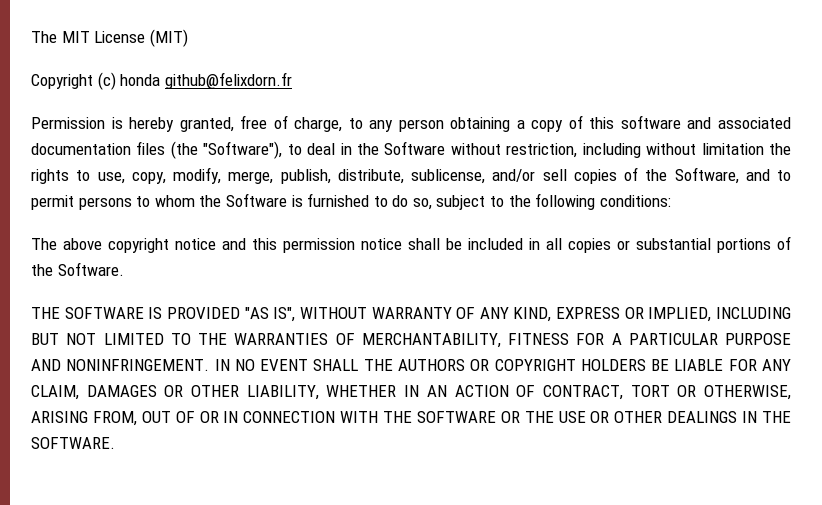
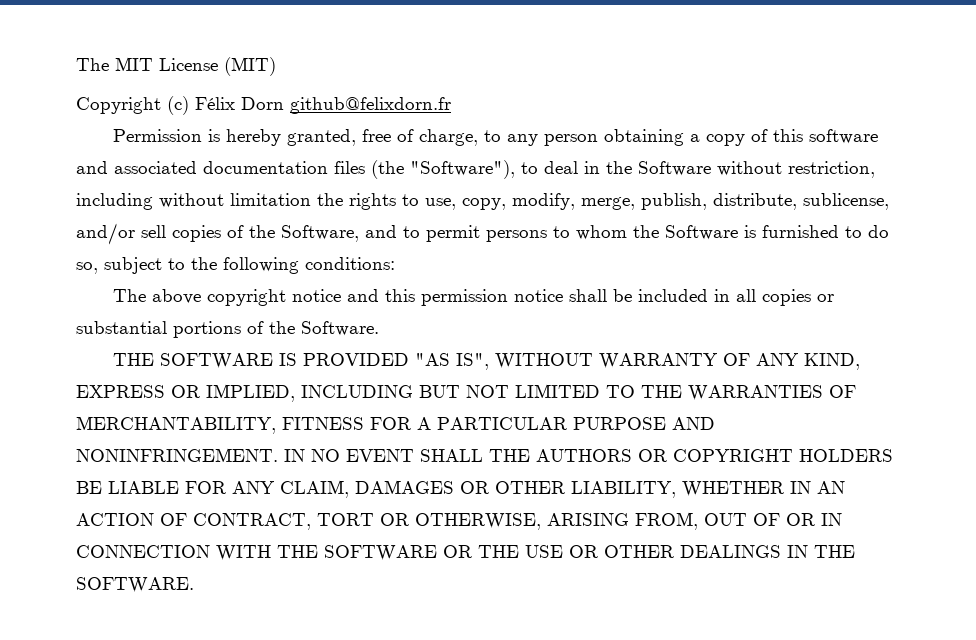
- Copyright (c) honda github@felixdorn.fr
+ Copyright (c) Félix Dorn github@felixdorn.fr

